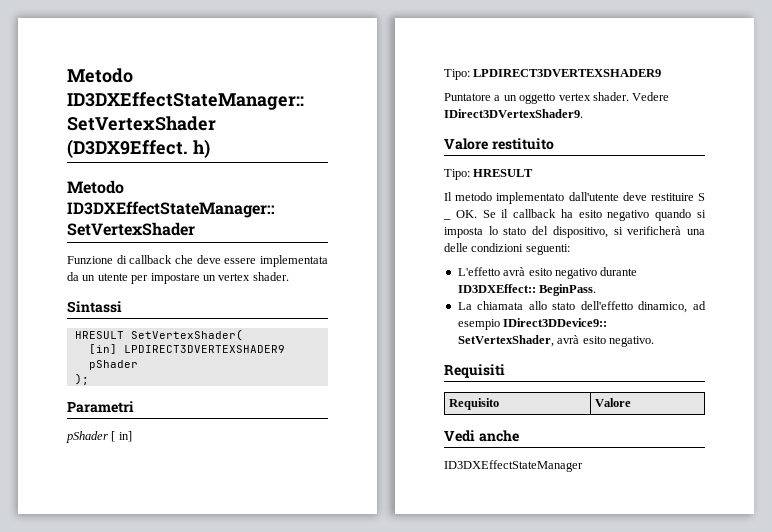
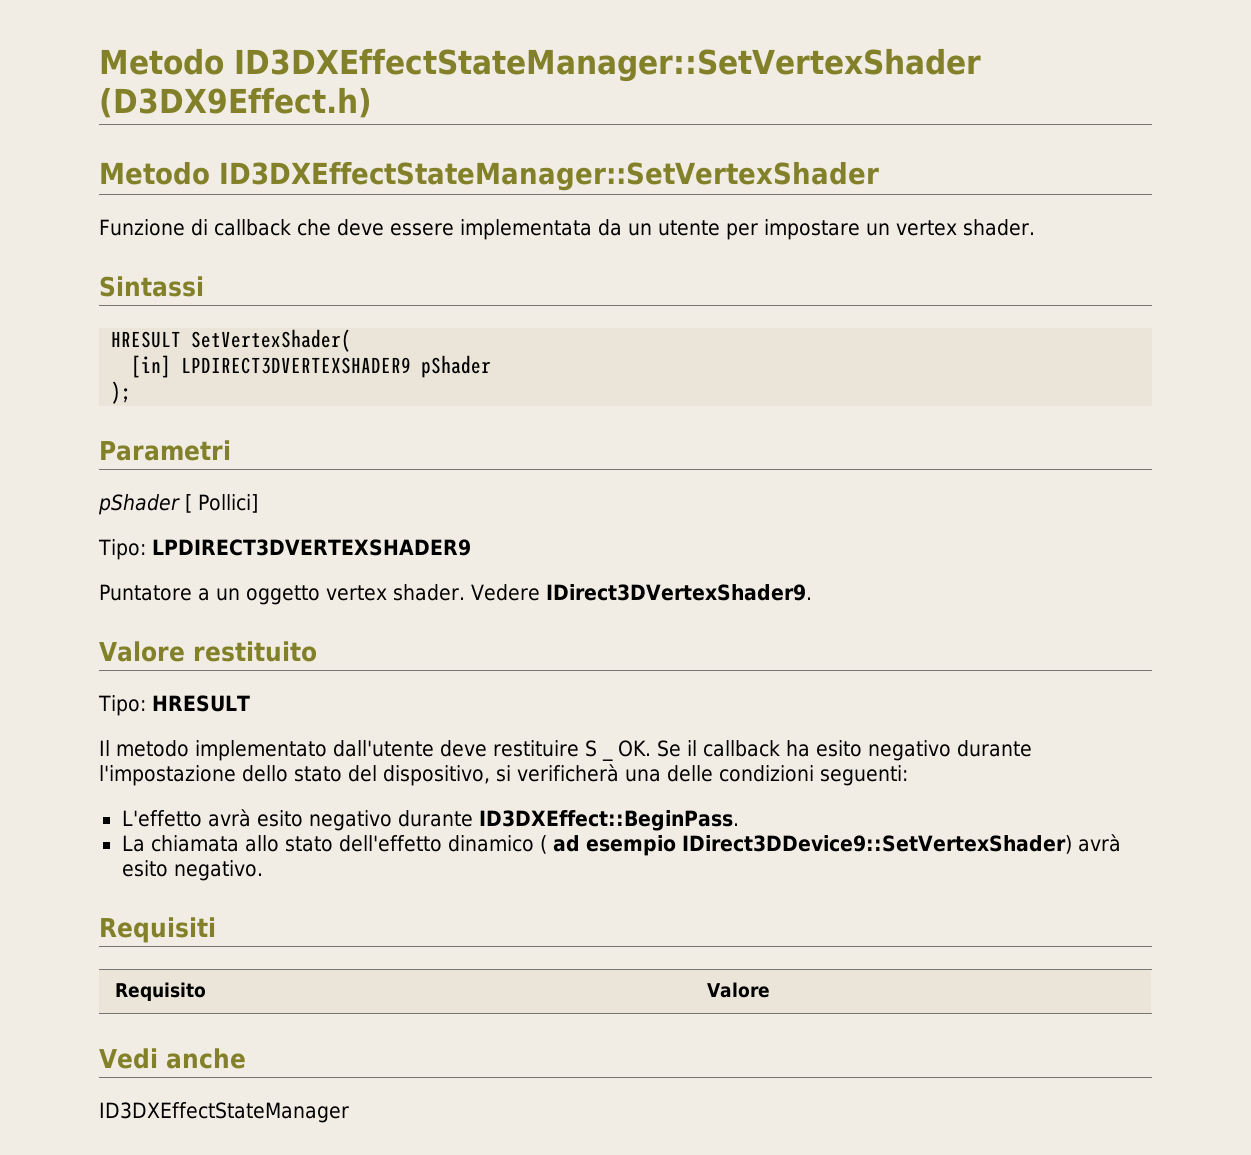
- Metodo ID3DXEffectStateManager:: SetVertexShader (D3DX9Effect. h)
- Metodo ID3DXEffectStateManager:: SetVertexShader
+ Metodo ID3DXEffectStateManager::SetVertexShader (D3DX9Effect.h)
+ Metodo ID3DXEffectStateManager::SetVertexShader
- pShader [ in]
+ pShader [ Pollici]
- Il metodo implementato dall'utente deve restituire S _ OK. Se il callback ha esito negativo quando si imposta lo stato del dispositivo, si verificherà una delle condizioni seguenti:
+ Il metodo implementato dall'utente deve restituire S _ OK. Se il callback ha esito negativo durante l'impostazione dello stato del dispositivo, si verificherà una delle condizioni seguenti:
- L'effetto avrà esito negativo durante ID3DXEffect:: BeginPass.
+ L'effetto avrà esito negativo durante ID3DXEffect::BeginPass.
- La chiamata allo stato dell'effetto dinamico, ad esempio IDirect3DDevice9:: SetVertexShader, avrà esito negativo.
+ La chiamata allo stato dell'effetto dinamico ( ad esempio IDirect3DDevice9::SetVertexShader) avrà esito negativo.

